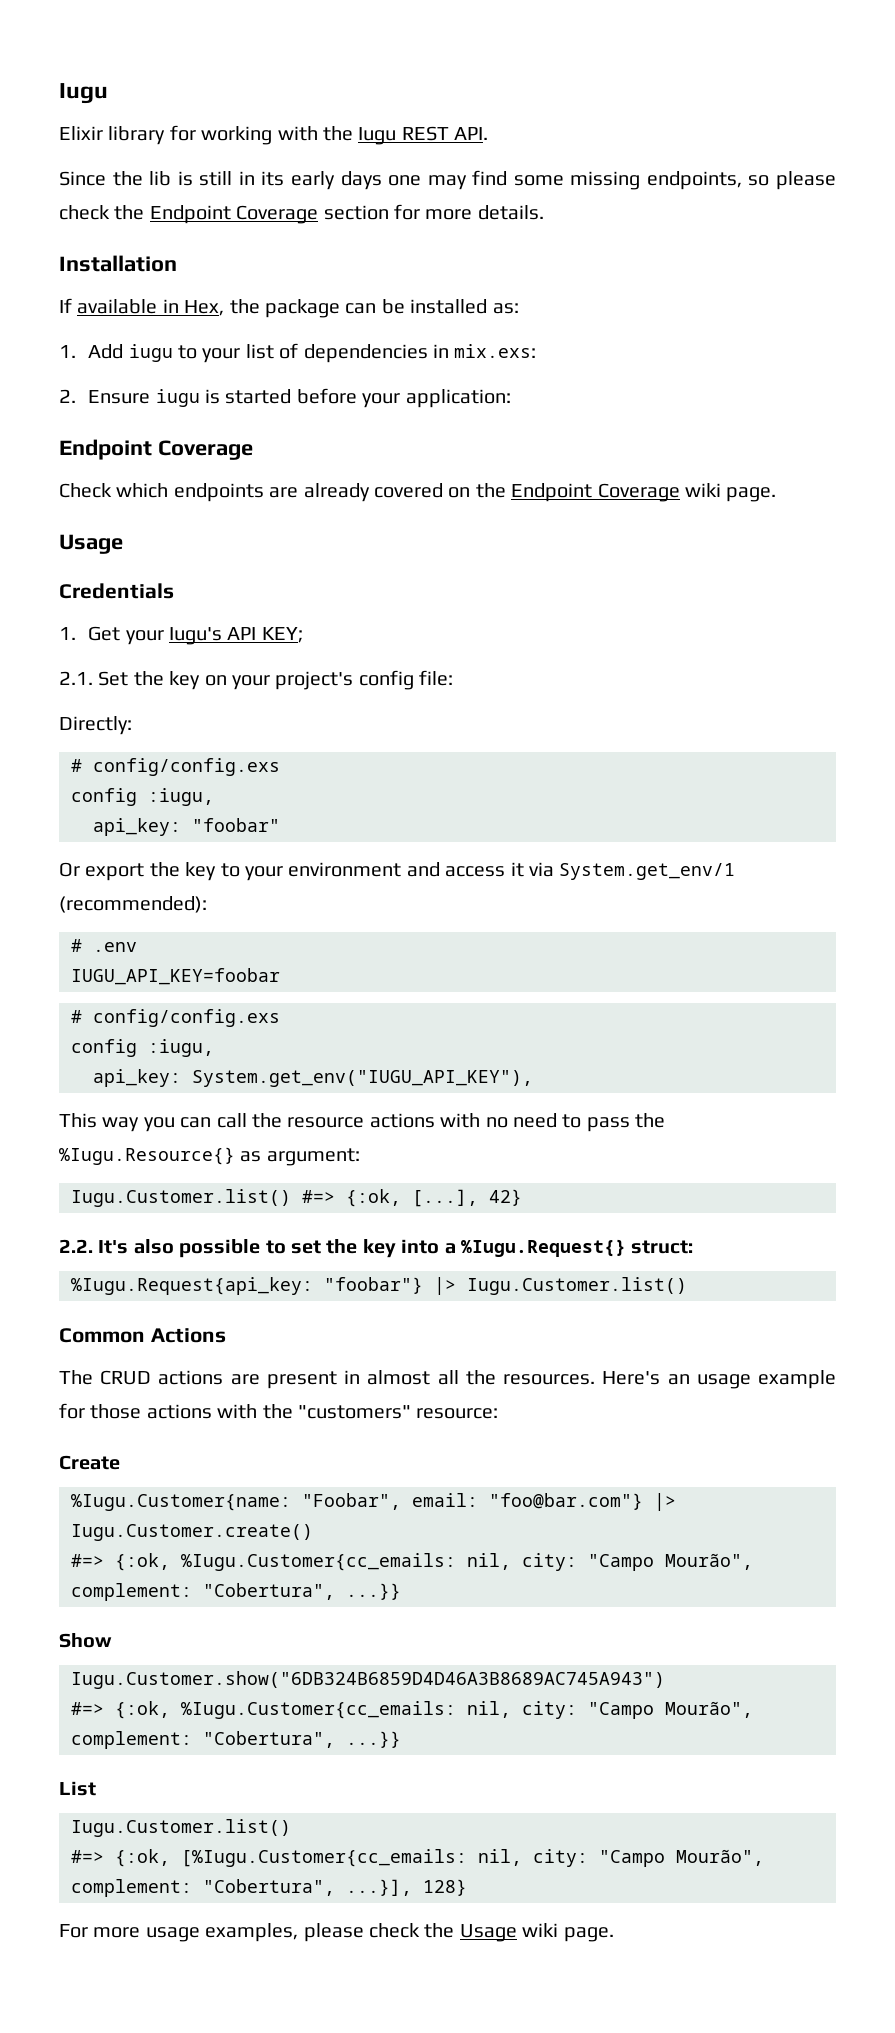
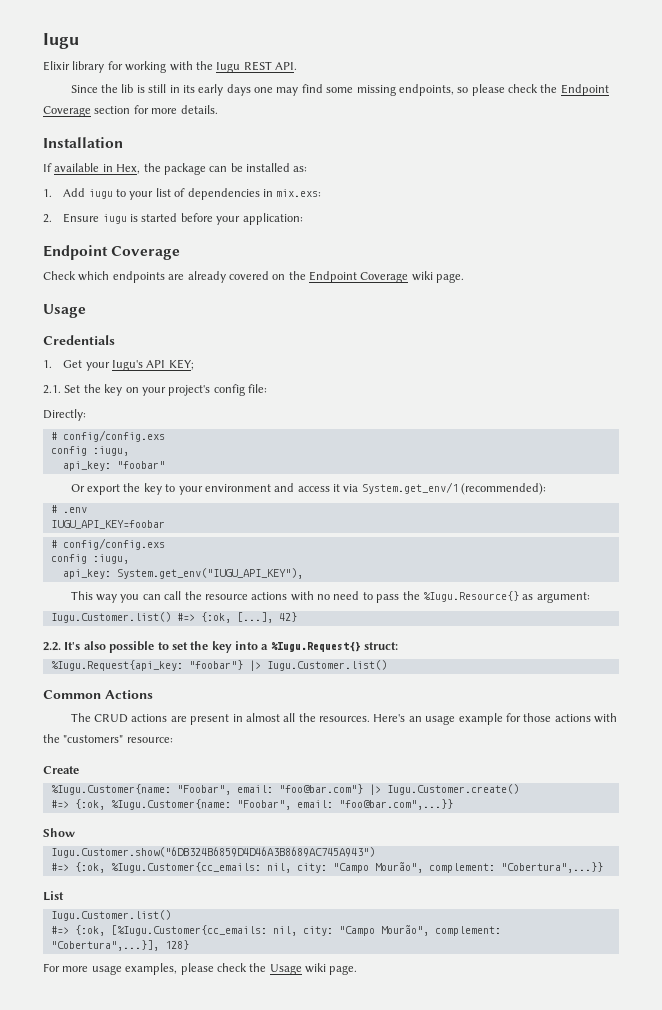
  %Iugu.Customer{name: "Foobar", email: "foo@bar.com"} |> Iugu.Customer.create()
- #=> {:ok, %Iugu.Customer{cc_emails: nil, city: "Campo Mourão", complement: "Cobertura", ...}}
+ #=> {:ok, %Iugu.Customer{name: "Foobar", email: "foo@bar.com",...}}
  Iugu.Customer.show("6DB324B6859D4D46A3B8689AC745A943")
- #=> {:ok, %Iugu.Customer{cc_emails: nil, city: "Campo Mourão", complement: "Cobertura", ...}}
+ #=> {:ok, %Iugu.Customer{cc_emails: nil, city: "Campo Mourão", complement: "Cobertura",...}}
- #=> {:ok, [%Iugu.Customer{cc_emails: nil, city: "Campo Mourão", complement: "Cobertura", ...}], 128}
+ #=> {:ok, [%Iugu.Customer{cc_emails: nil, city: "Campo Mourão", complement: "Cobertura",...}], 128}

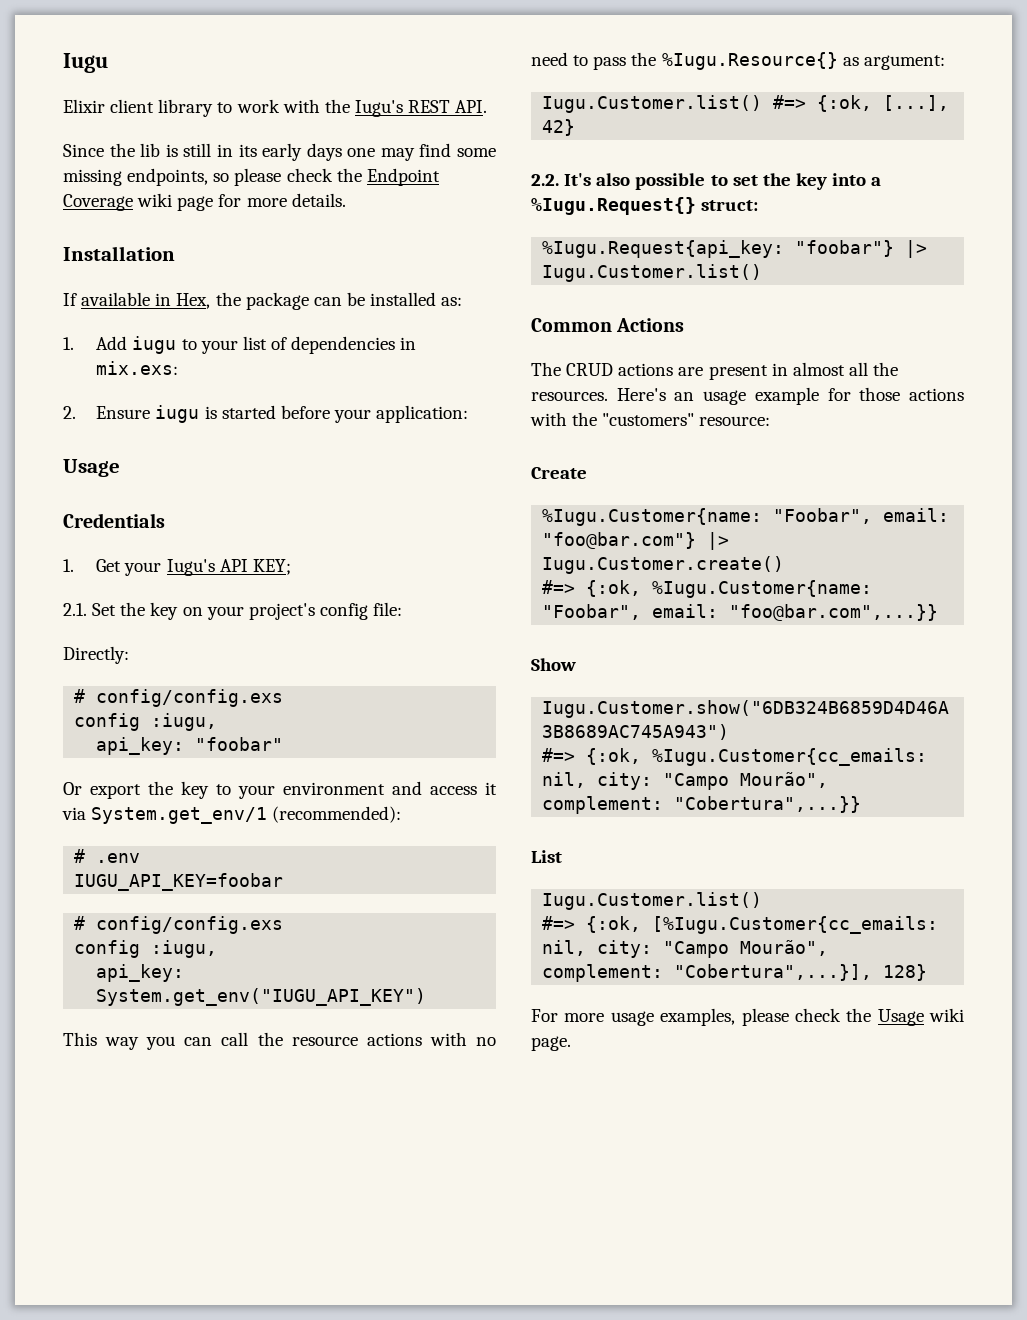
- Elixir library for working with the Iugu REST API.
+ Elixir client library to work with the Iugu's REST API.
- Since the lib is still in its early days one may find some missing endpoints, so please check the Endpoint Coverage section for more details.
+ Since the lib is still in its early days one may find some missing endpoints, so please check the Endpoint Coverage wiki page for more details.
  2. Ensure iugu is started before your application:
- Endpoint Coverage
- Check which endpoints are already covered on the Endpoint Coverage wiki page.
- api_key: System.get_env("IUGU_API_KEY"),
+ api_key: System.get_env("IUGU_API_KEY")

